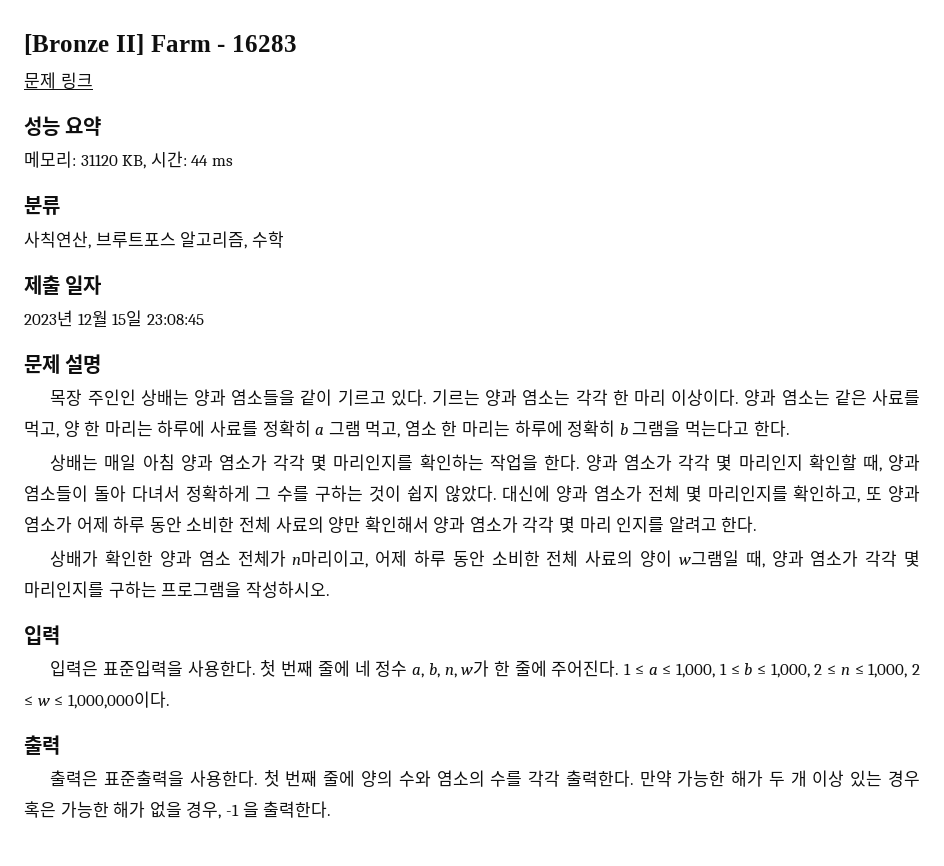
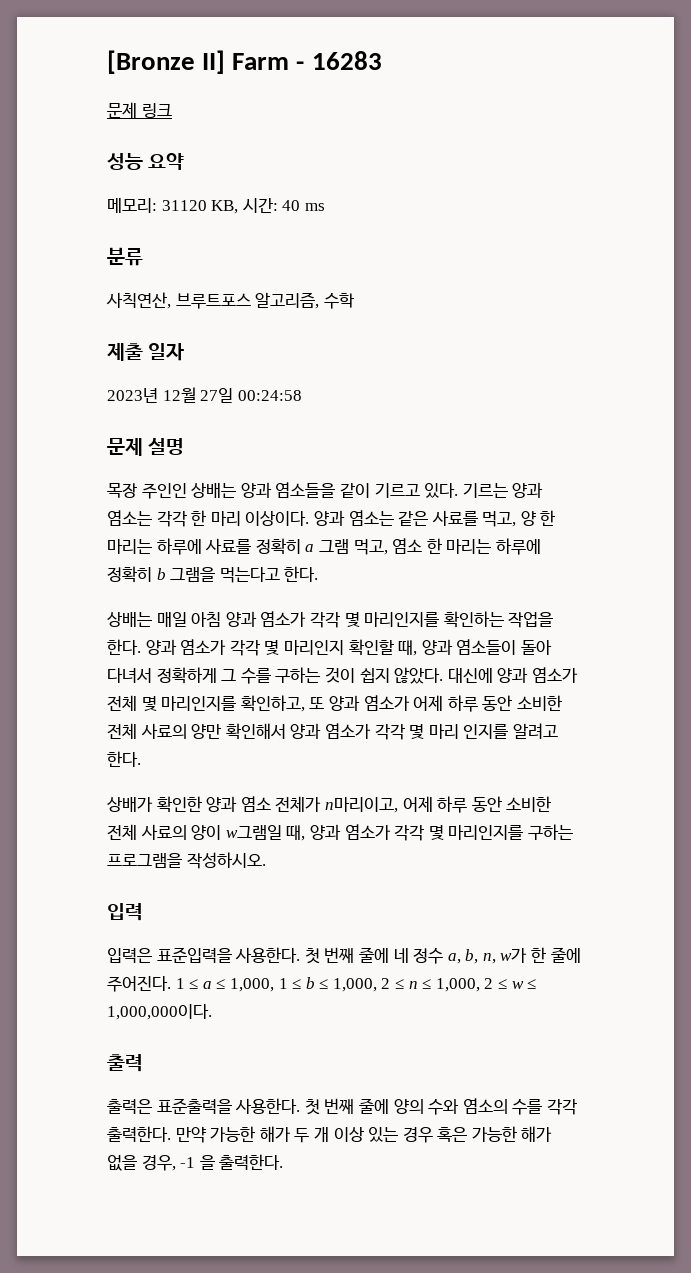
- 메모리: 31120 KB, 시간: 44 ms
+ 메모리: 31120 KB, 시간: 40 ms
- 2023년 12월 15일 23:08:45
+ 2023년 12월 27일 00:24:58

